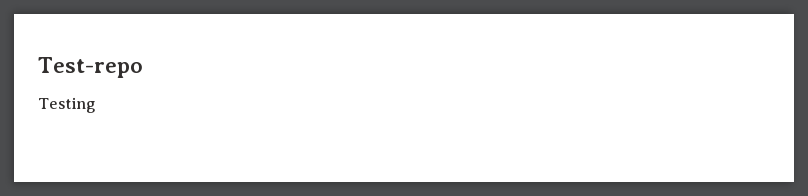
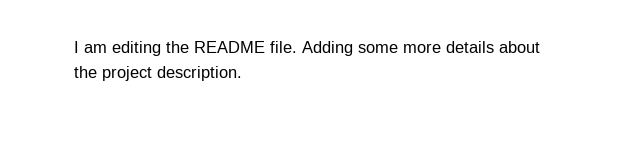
- Test-repo
- Testing
+ I am editing the README file. Adding some more details about the project description.

